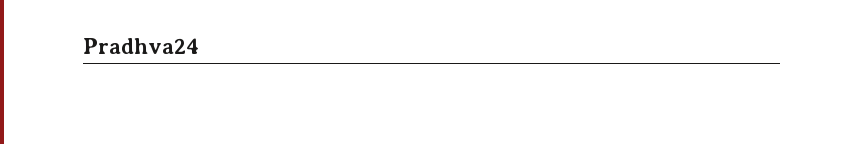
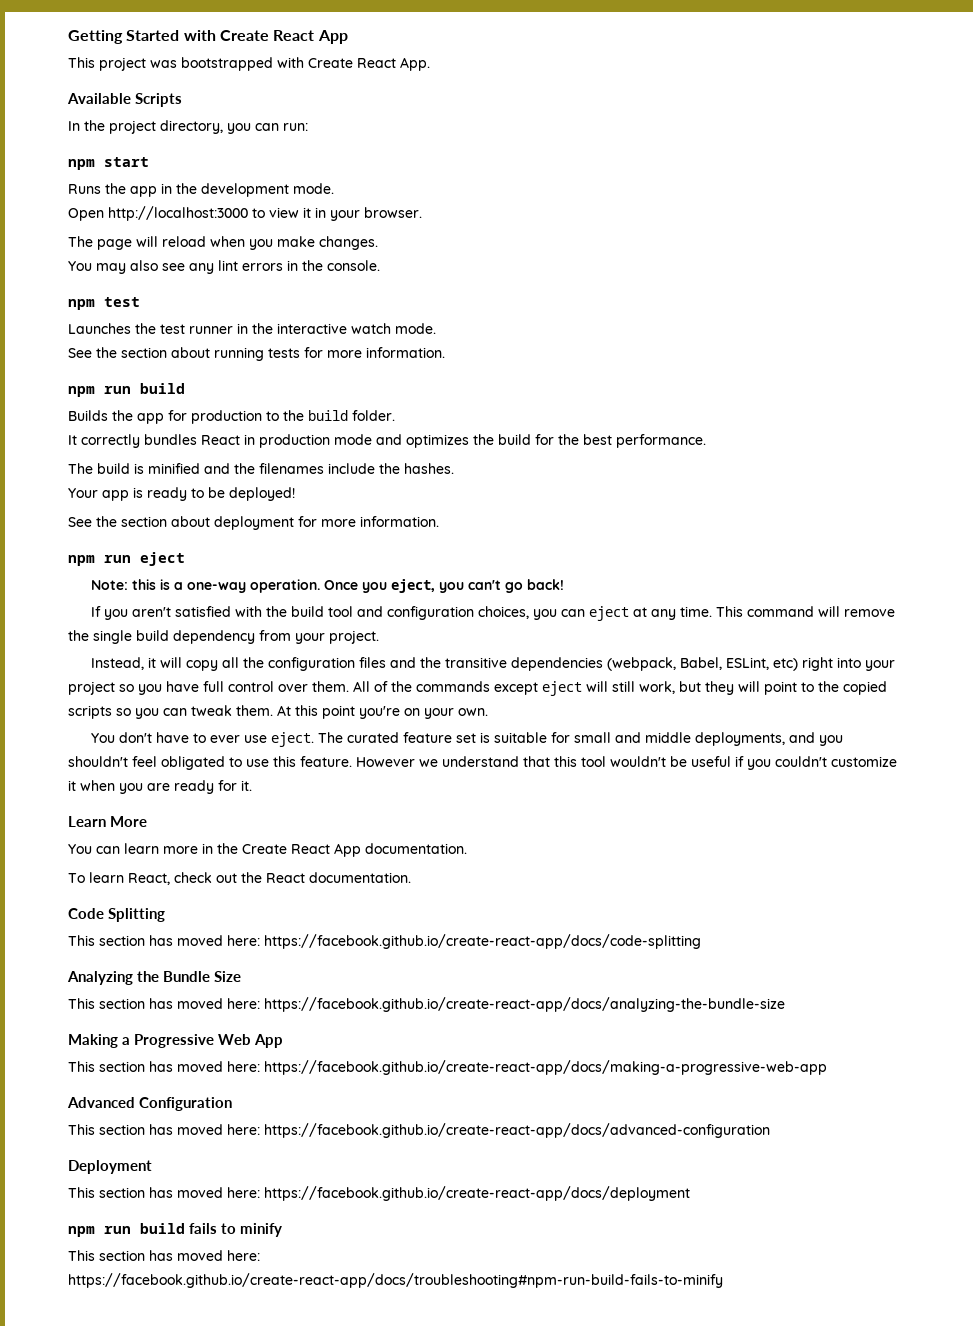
- Pradhva24
+ Getting Started with Create React App
+ This project was bootstrapped with Create React App.
+ Available Scripts
+ In the project directory, you can run:
+ npm start
+ Runs the app in the development mode.
+ Open http://localhost:3000 to view it in your browser.
+ The page will reload when you make changes.
+ You may also see any lint errors in the console.
+ npm test
+ Launches the test runner in the interactive watch mode.
+ See the section about running tests for more information.
+ npm run build
+ Builds the app for production to the build folder.
+ It correctly bundles React in production mode and optimizes the build for the best performance.
+ The build is minified and the filenames include the hashes.
+ Your app is ready to be deployed!
+ See the section about deployment for more information.
+ npm run eject
+ Note: this is a one-way operation. Once you eject, you can't go back!
+ If you aren't satisfied with the build tool and configuration choices, you can eject at any time. This command will remove the single build dependency from your project.
+ Instead, it will copy all the configuration files and the transitive dependencies (webpack, Babel, ESLint, etc) right into your project so you have full control over them. All of the commands except eject will still work, but they will point to the copied scripts so you can tweak them. At this point you're on your own.
+ You don't have to ever use eject. The curated feature set is suitable for small and middle deployments, and you shouldn't feel obligated to use this feature. However we understand that this tool wouldn't be useful if you couldn't customize it when you are ready for it.
+ Learn More
+ You can learn more in the Create React App documentation.
+ To learn React, check out the React documentation.
+ Code Splitting
+ This section has moved here: https://facebook.github.io/create-react-app/docs/code-splitting
+ Analyzing the Bundle Size
+ This section has moved here: https://facebook.github.io/create-react-app/docs/analyzing-the-bundle-size
+ Making a Progressive Web App
+ This section has moved here: https://facebook.github.io/create-react-app/docs/making-a-progressive-web-app
+ Advanced Configuration
+ This section has moved here: https://facebook.github.io/create-react-app/docs/advanced-configuration
+ Deployment
+ This section has moved here: https://facebook.github.io/create-react-app/docs/deployment
+ npm run build fails to minify
+ This section has moved here: https://facebook.github.io/create-react-app/docs/troubleshooting#npm-run-build-fails-to-minify

